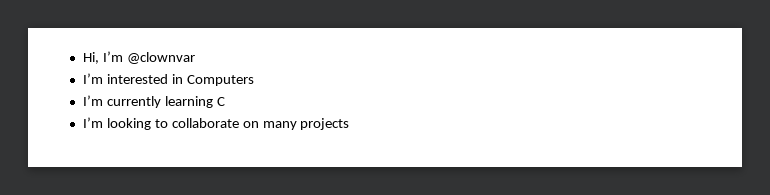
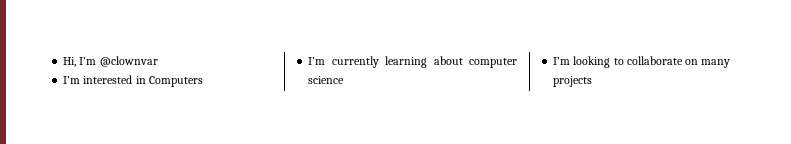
- I’m currently learning C
+ I’m currently learning about computer science

